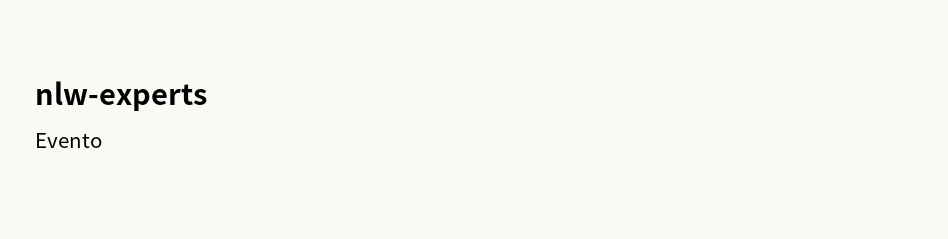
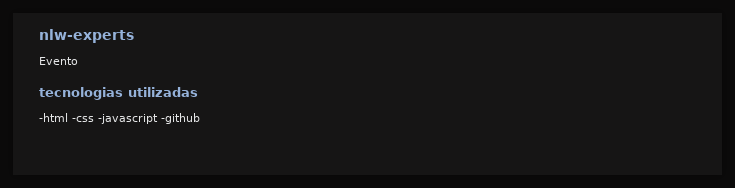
+ tecnologias utilizadas
+ -html -css -javascript -github

